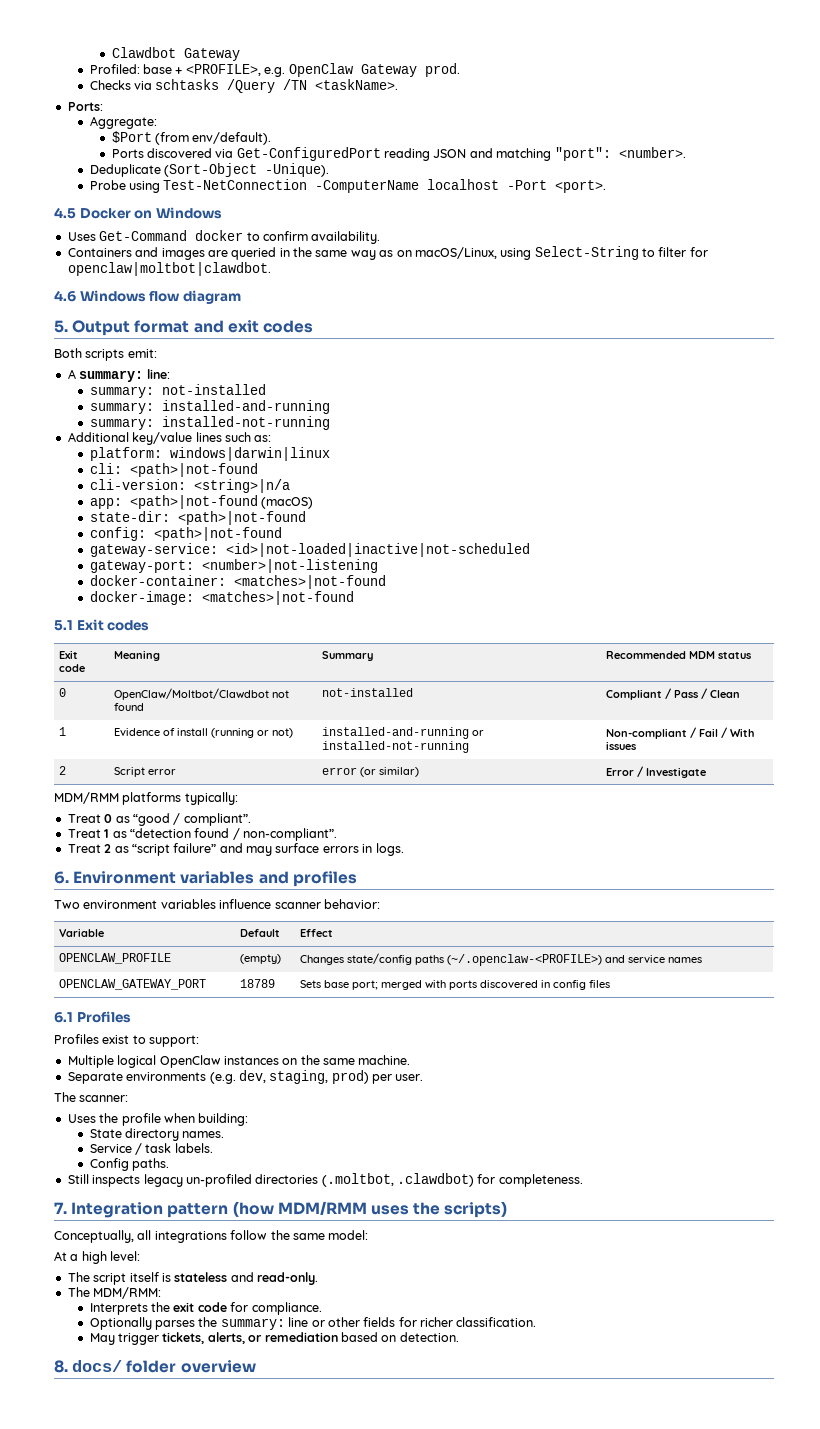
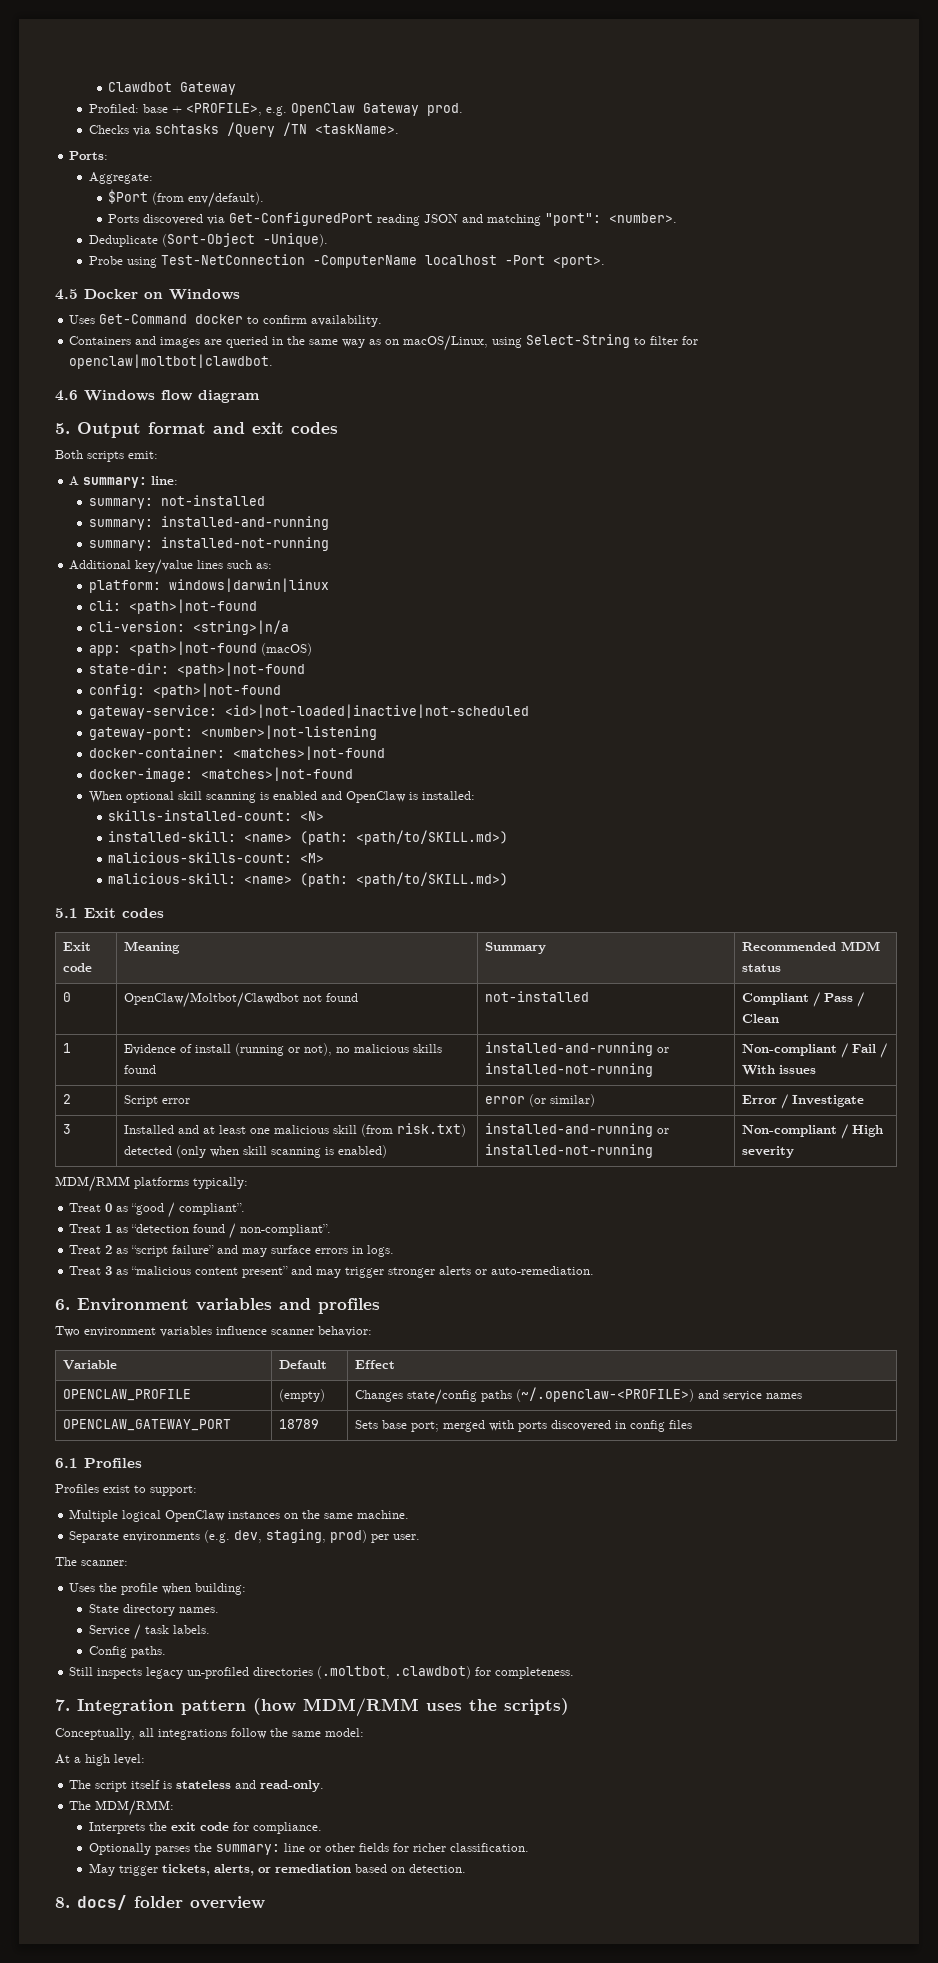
+ When optional skill scanning is enabled and OpenClaw is installed:
+ skills-installed-count: <N>
+ installed-skill: <name> (path: <path/to/SKILL.md>)
+ malicious-skills-count: <M>
+ malicious-skill: <name> (path: <path/to/SKILL.md>)
- 1 | Evidence of install (running or not) | installed-and-running or installed-not-running | Non-compliant / Fail / With issues
+ 1 | Evidence of install (running or not), no malicious skills found | installed-and-running or installed-not-running | Non-compliant / Fail / With issues
+ 3 | Installed and at least one malicious skill (from risk.txt) detected (only when skill scanning is enabled) | installed-and-running or installed-not-running | Non-compliant / High severity
+ Treat 3 as “malicious content present” and may trigger stronger alerts or auto-remediation.

